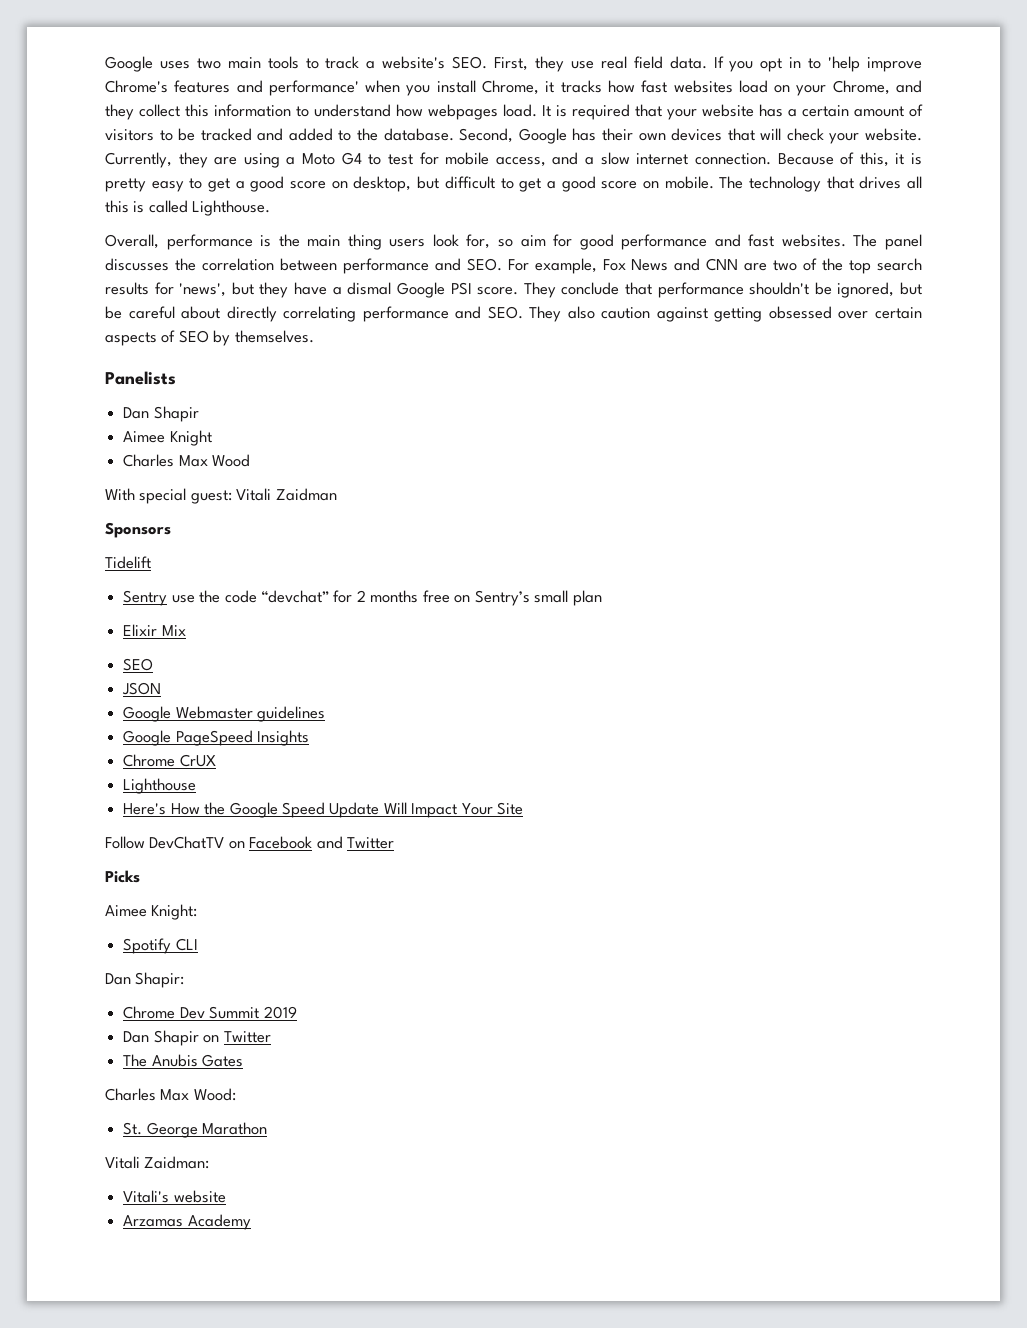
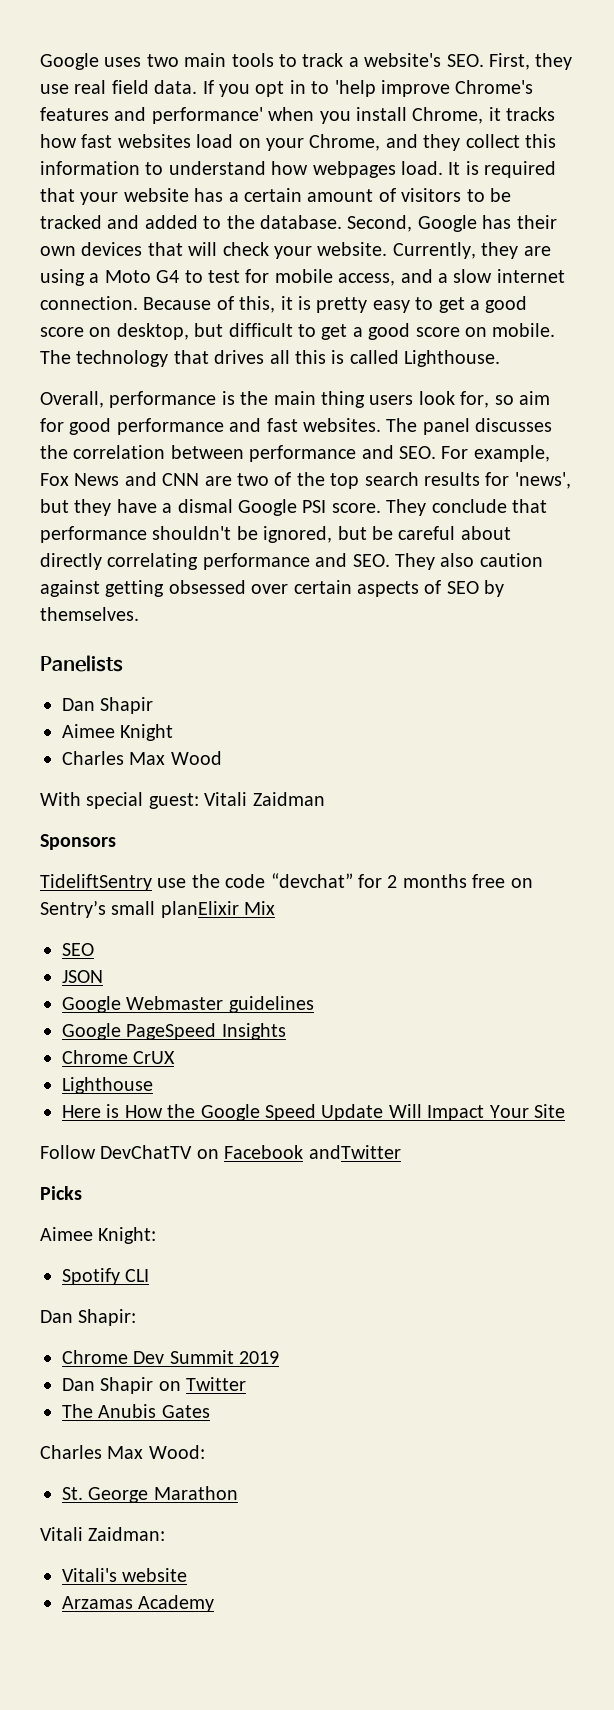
- Tidelift
- Sentry use the code “devchat” for 2 months free on Sentry’s small plan
- Elixir Mix
+ TideliftSentry use the code “devchat” for 2 months free on Sentry’s small planElixir Mix
- Here's How the Google Speed Update Will Impact Your Site
+ Here is How the Google Speed Update Will Impact Your Site
- Follow DevChatTV on Facebook and Twitter
+ Follow DevChatTV on Facebook andTwitter

